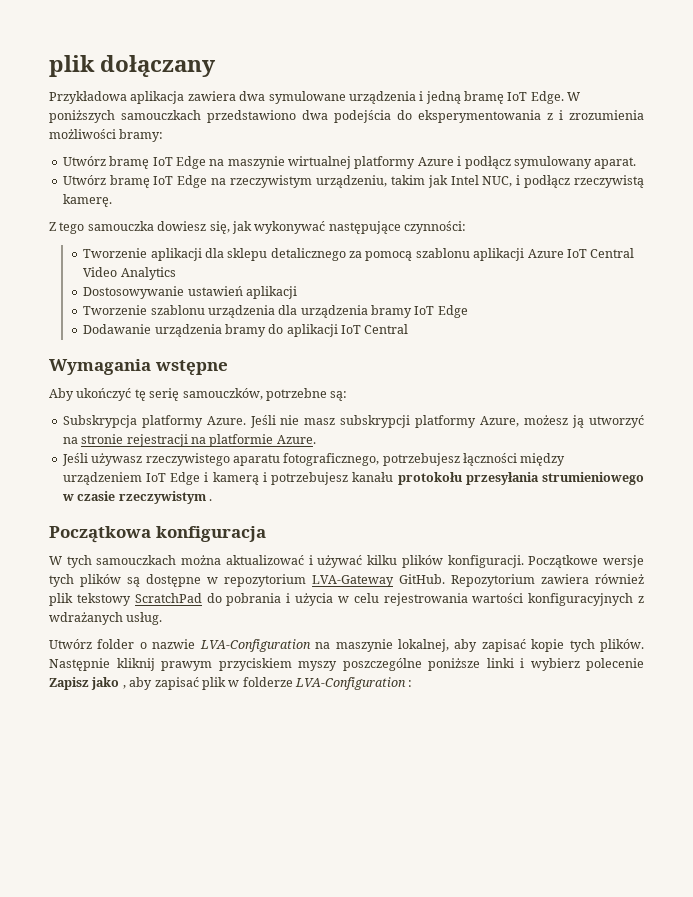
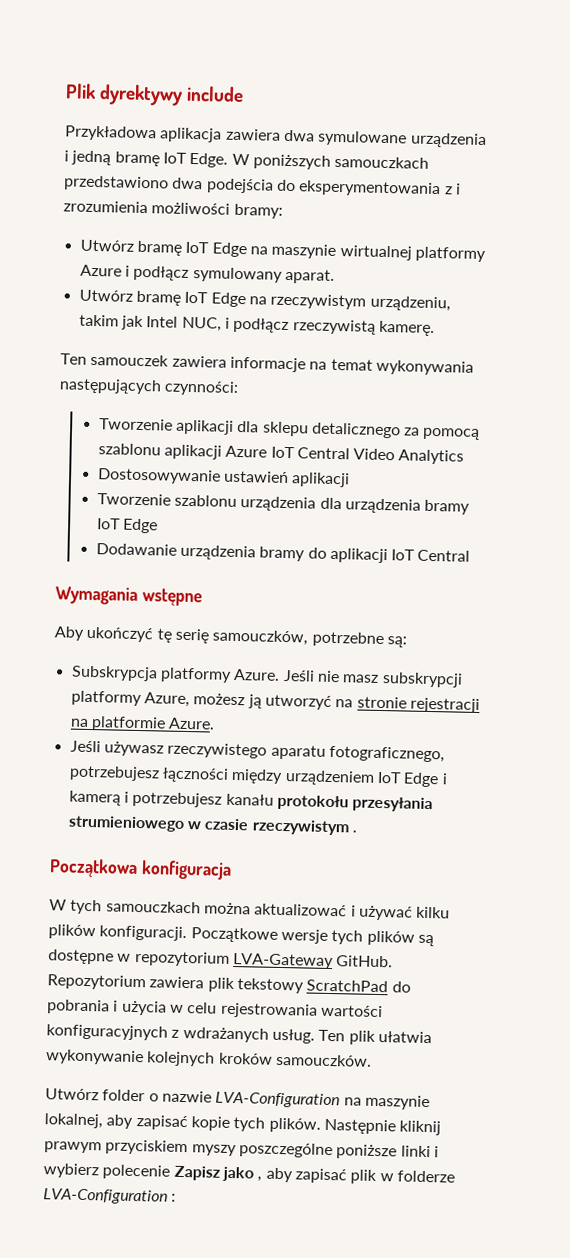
- plik dołączany
+ Plik dyrektywy include
- Z tego samouczka dowiesz się, jak wykonywać następujące czynności:
+ Ten samouczek zawiera informacje na temat wykonywania następujących czynności:
- Repozytorium zawiera również plik tekstowy ScratchPad do pobrania i użycia w celu rejestrowania wartości konfiguracyjnych z wdrażanych usług.
+ Repozytorium zawiera plik tekstowy ScratchPad do pobrania i użycia w celu rejestrowania wartości konfiguracyjnych z wdrażanych usług. Ten plik ułatwia wykonywanie kolejnych kroków samouczków.

